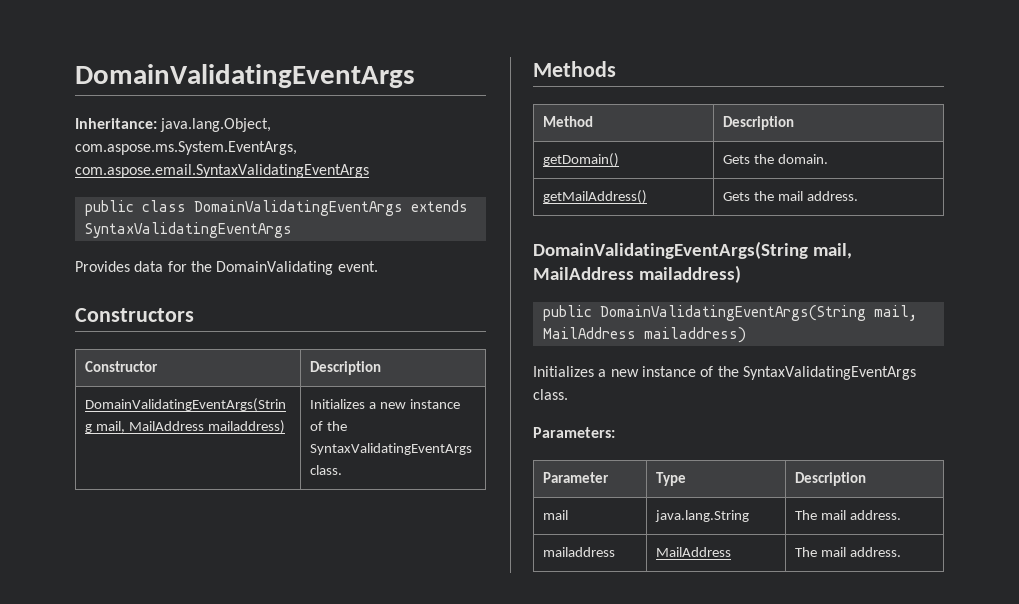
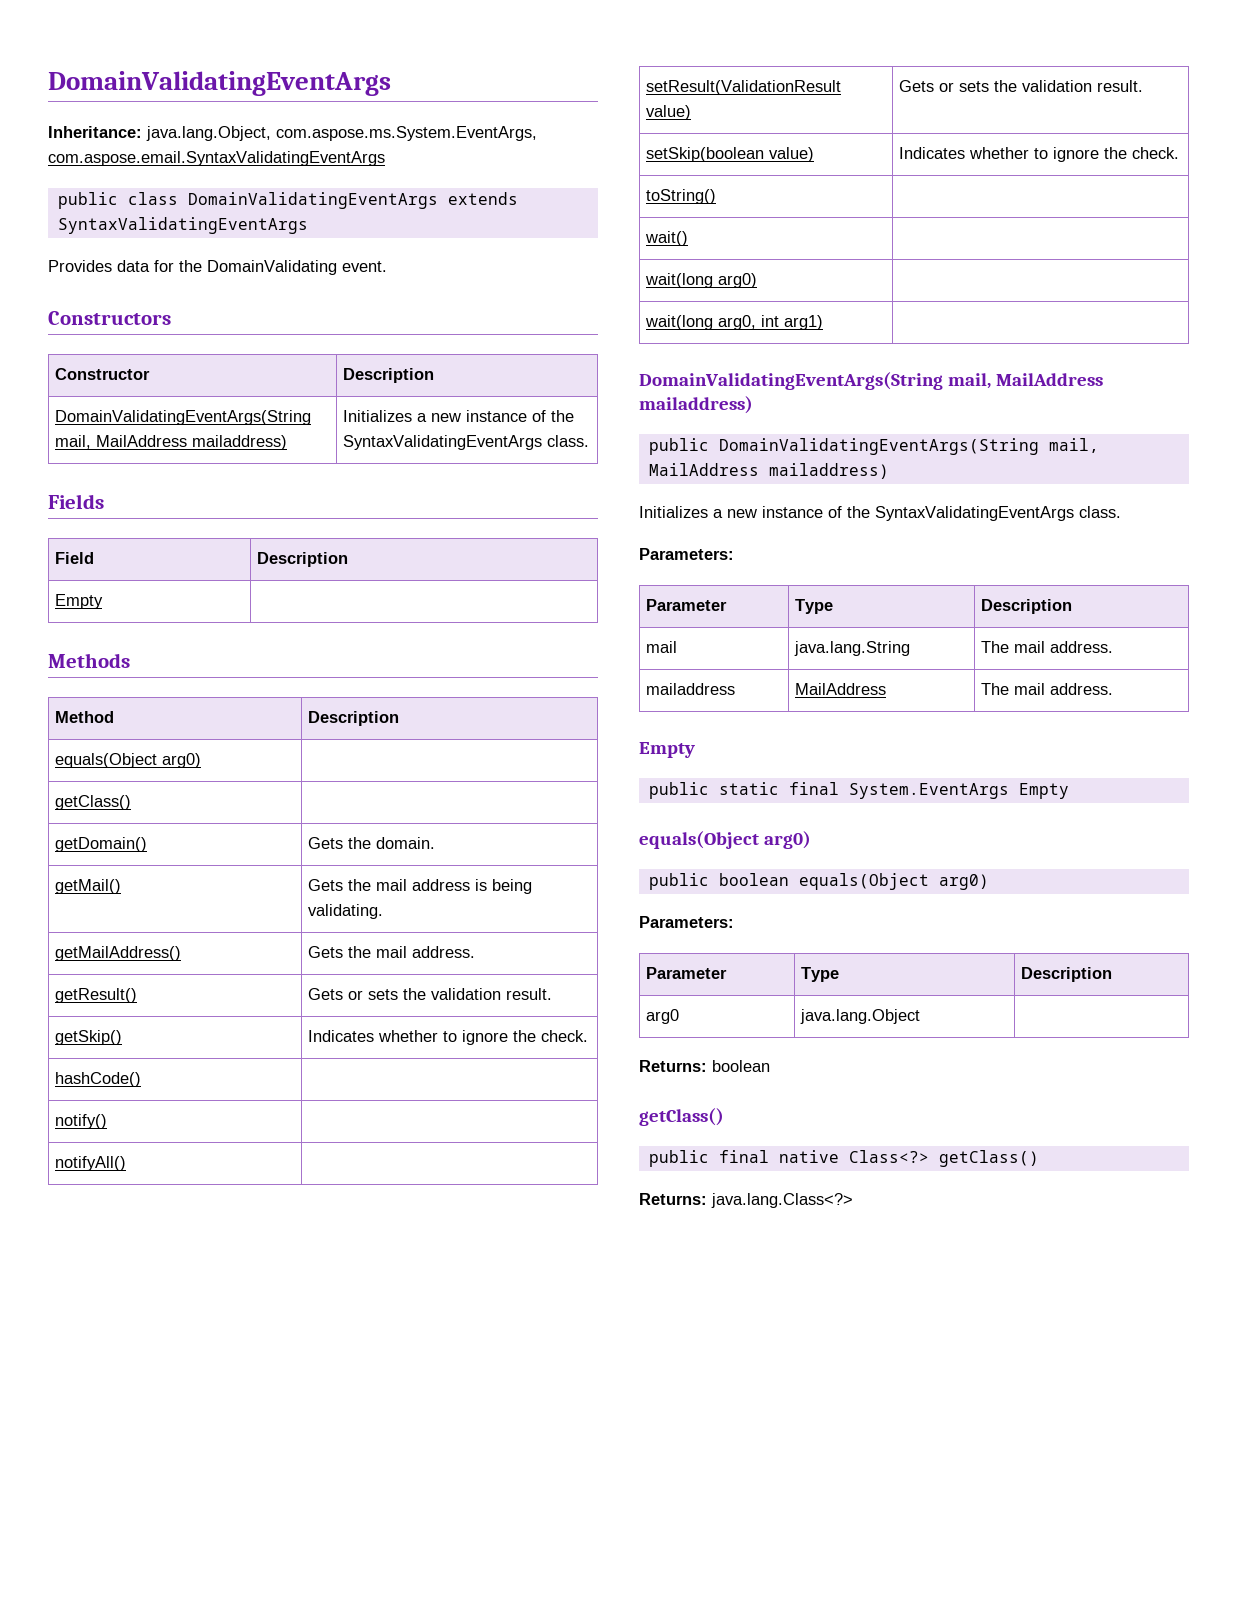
+ Fields
+ Field | Description
+ Empty |
+ equals(Object arg0) |
+ getClass() |
+ getMail() | Gets the mail address is being validating.
+ getResult() | Gets or sets the validation result.
+ getSkip() | Indicates whether to ignore the check.
+ hashCode() |
+ notify() |
+ notifyAll() |
+ setResult(ValidationResult value) | Gets or sets the validation result.
+ setSkip(boolean value) | Indicates whether to ignore the check.
+ toString() |
+ wait() |
+ wait(long arg0) |
+ wait(long arg0, int arg1) |
  mailaddress | MailAddress | The mail address.
+ Empty
+ public static final System.EventArgs Empty
+ equals(Object arg0)
+ public boolean equals(Object arg0)
+ Parameters:
+ Parameter | Type | Description
+ arg0 | java.lang.Object |
+ Returns: boolean
+ getClass()
+ public final native Class<?> getClass()
+ Returns: java.lang.Class<?>

